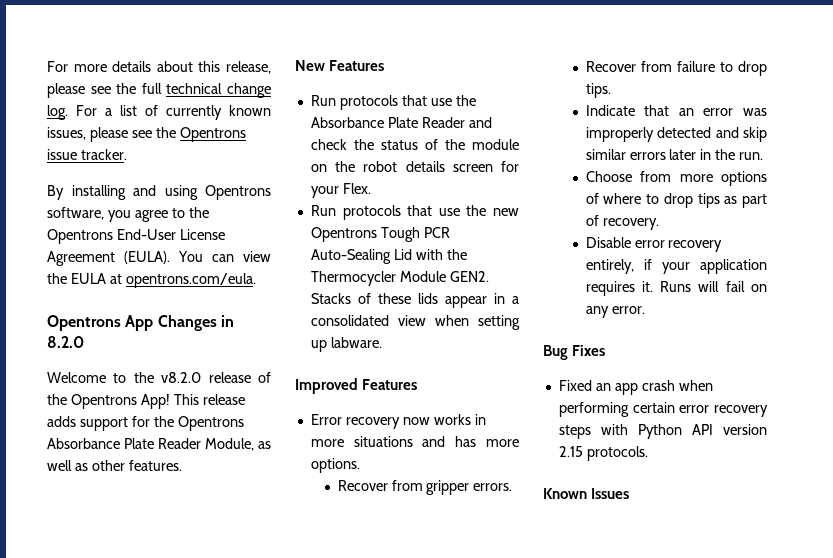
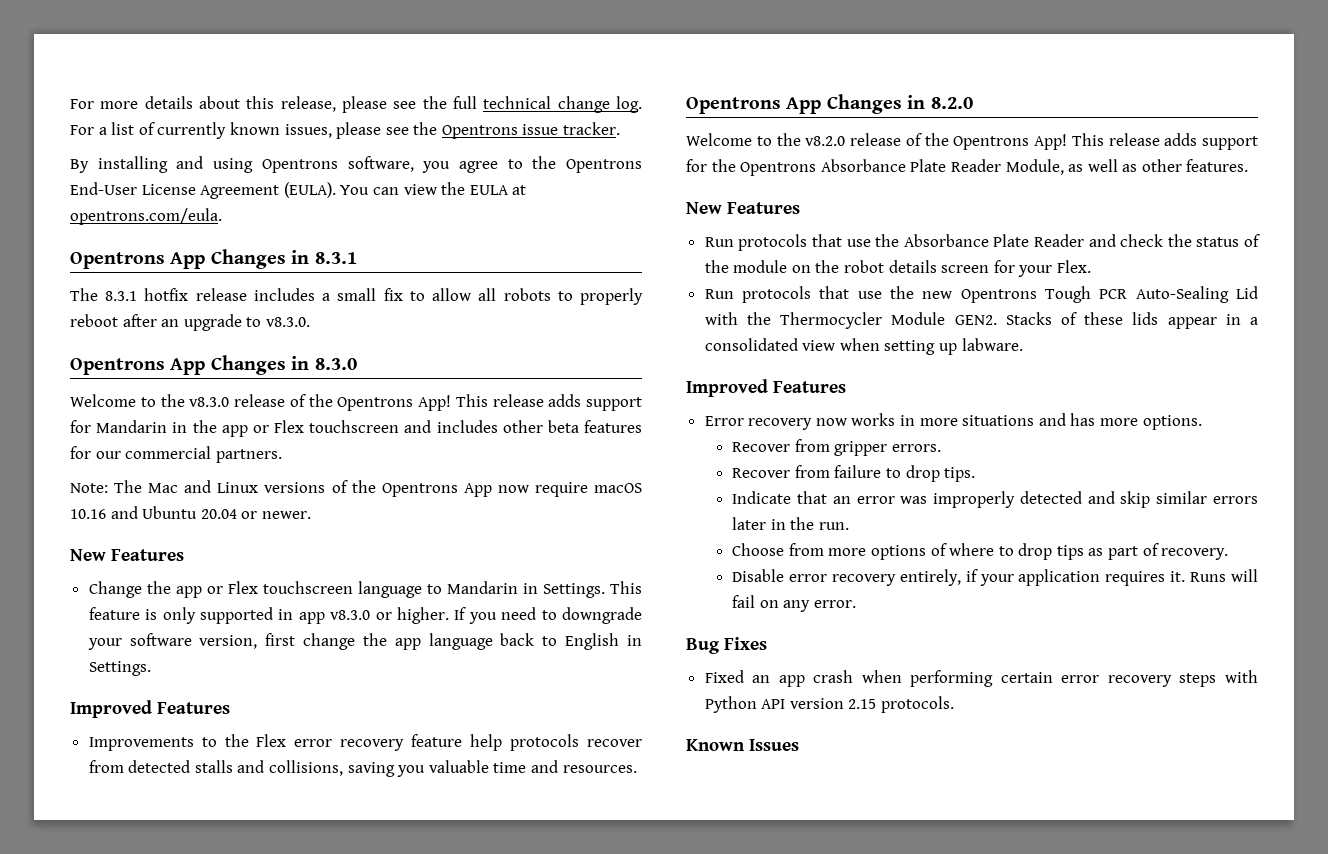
+ Opentrons App Changes in 8.3.1
+ The 8.3.1 hotfix release includes a small fix to allow all robots to properly reboot after an upgrade to v8.3.0.
+ Opentrons App Changes in 8.3.0
+ Welcome to the v8.3.0 release of the Opentrons App! This release adds support for Mandarin in the app or Flex touchscreen and includes other beta features for our commercial partners.
+ Note: The Mac and Linux versions of the Opentrons App now require macOS 10.16 and Ubuntu 20.04 or newer.
+ New Features
+ Change the app or Flex touchscreen language to Mandarin in Settings. This feature is only supported in app v8.3.0 or higher. If you need to downgrade your software version, first change the app language back to English in Settings.
+ Improved Features
+ Improvements to the Flex error recovery feature help protocols recover from detected stalls and collisions, saving you valuable time and resources.

